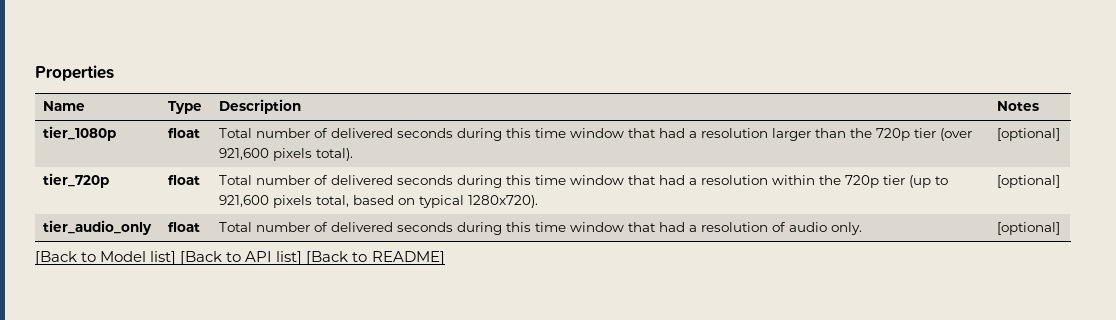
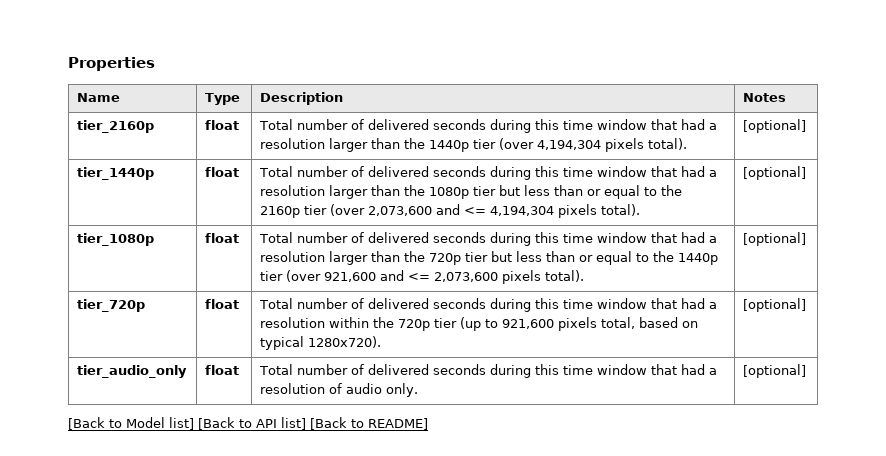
+ tier_2160p | float | Total number of delivered seconds during this time window that had a resolution larger than the 1440p tier (over 4,194,304 pixels total). | [optional]
+ tier_1440p | float | Total number of delivered seconds during this time window that had a resolution larger than the 1080p tier but less than or equal to the 2160p tier (over 2,073,600 and <= 4,194,304 pixels total). | [optional]
- tier_1080p | float | Total number of delivered seconds during this time window that had a resolution larger than the 720p tier (over 921,600 pixels total). | [optional]
+ tier_1080p | float | Total number of delivered seconds during this time window that had a resolution larger than the 720p tier but less than or equal to the 1440p tier (over 921,600 and <= 2,073,600 pixels total). | [optional]

